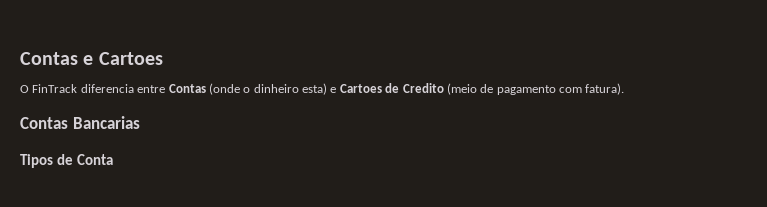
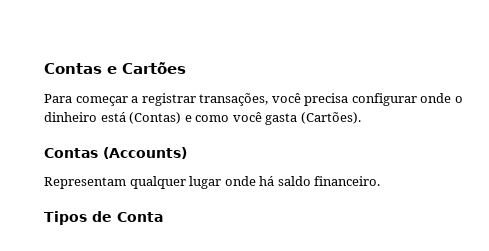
- Contas e Cartoes
- O FinTrack diferencia entre Contas (onde o dinheiro esta) e Cartoes de Credito (meio de pagamento com fatura).
- Contas Bancarias
+ Contas e Cartões
+ Para começar a registrar transações, você precisa configurar onde o dinheiro está (Contas) e como você gasta (Cartões).
+ Contas (Accounts)
+ Representam qualquer lugar onde há saldo financeiro.

